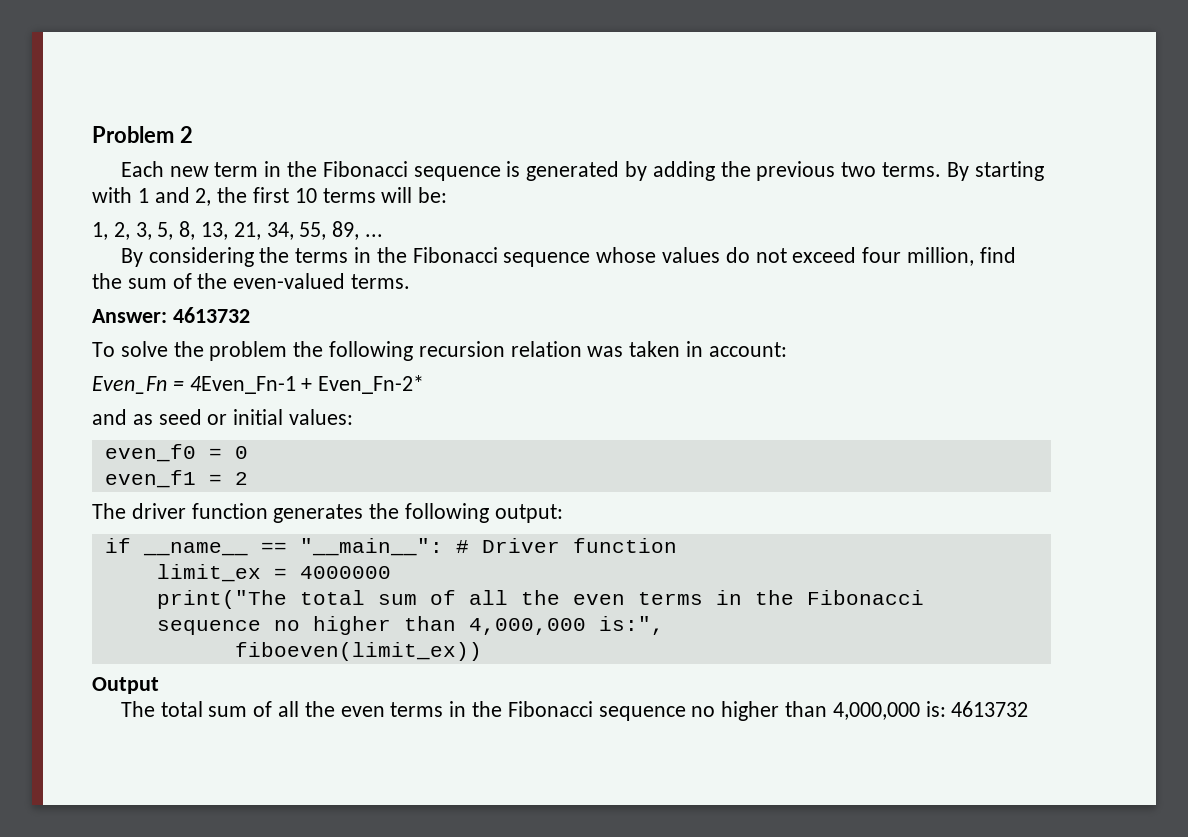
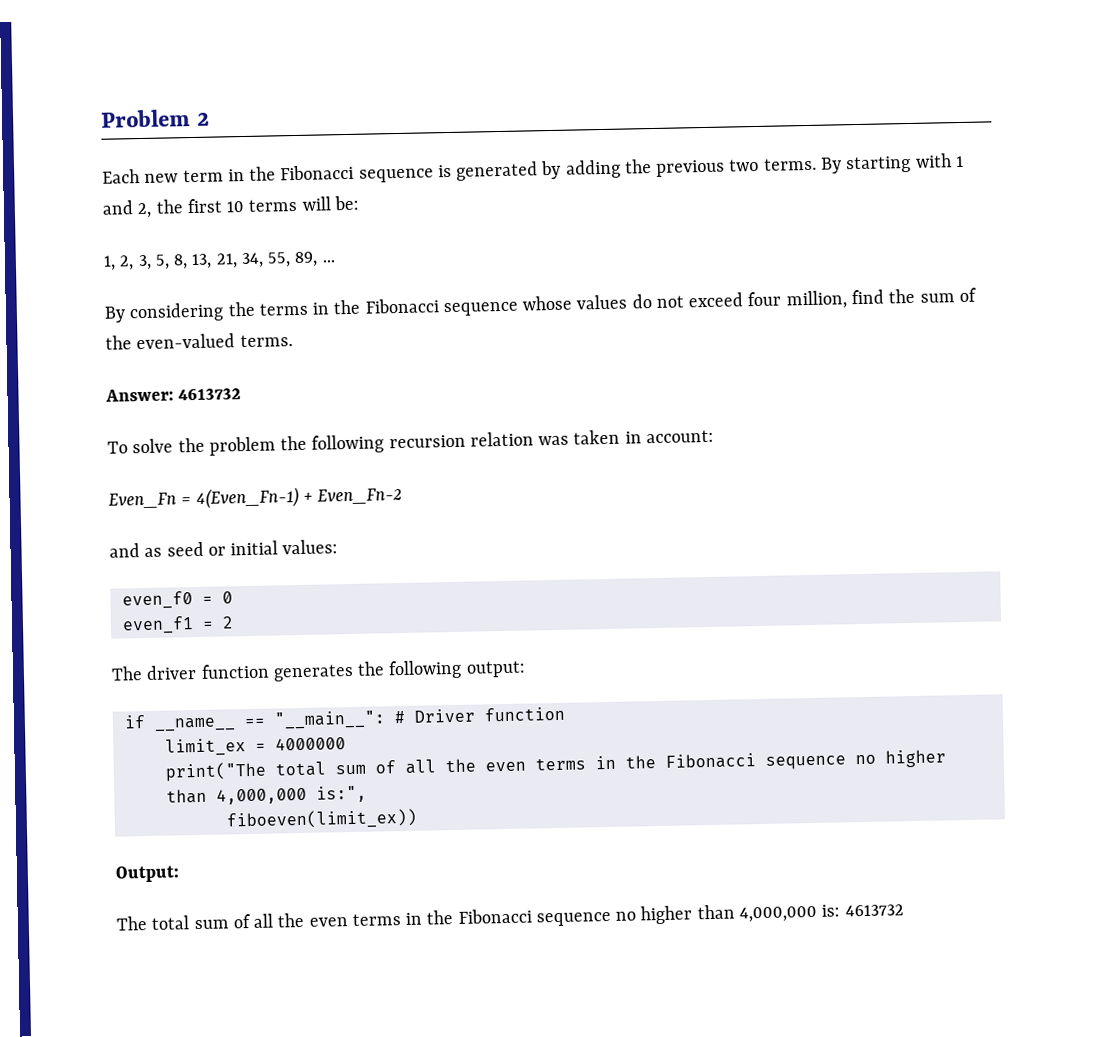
- Even_Fn = 4Even_Fn-1 + Even_Fn-2*
+ Even_Fn = 4(Even_Fn-1) + Even_Fn-2
- Output
+ Output:

